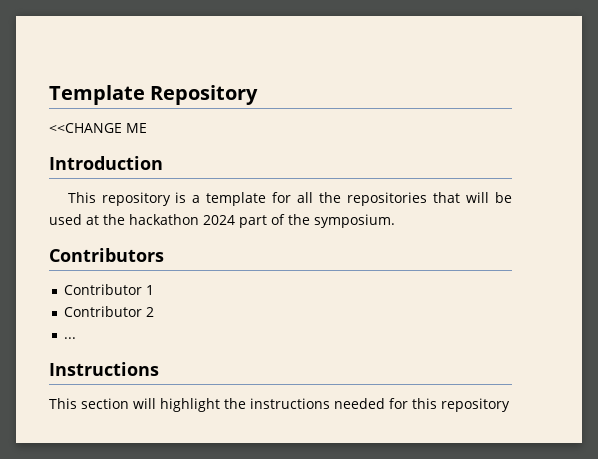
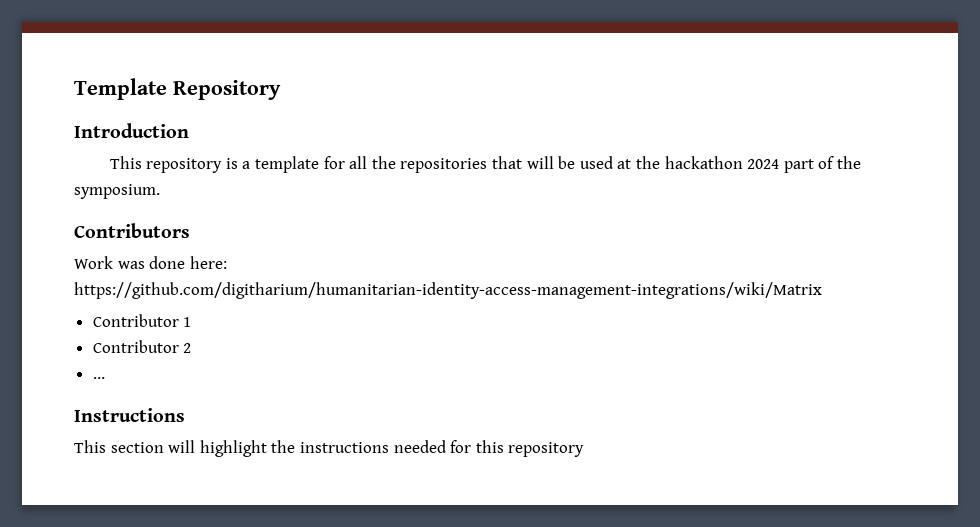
- <<CHANGE ME
+ Work was done here: https://github.com/digitharium/humanitarian-identity-access-management-integrations/wiki/Matrix

